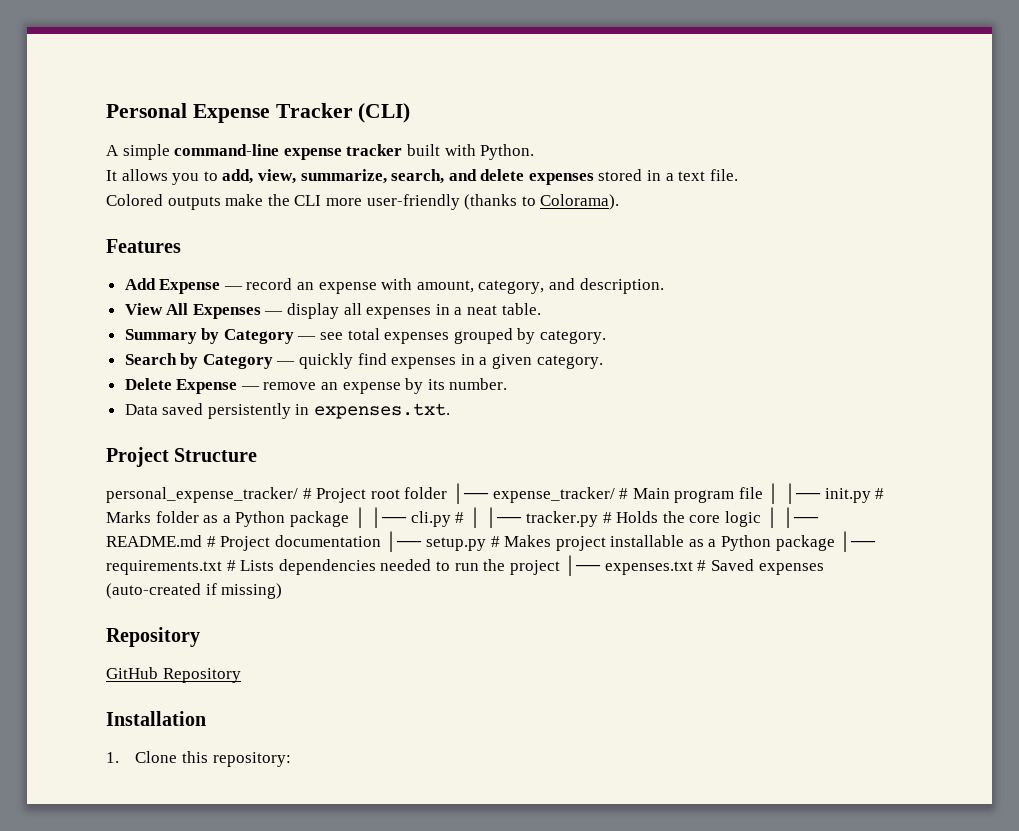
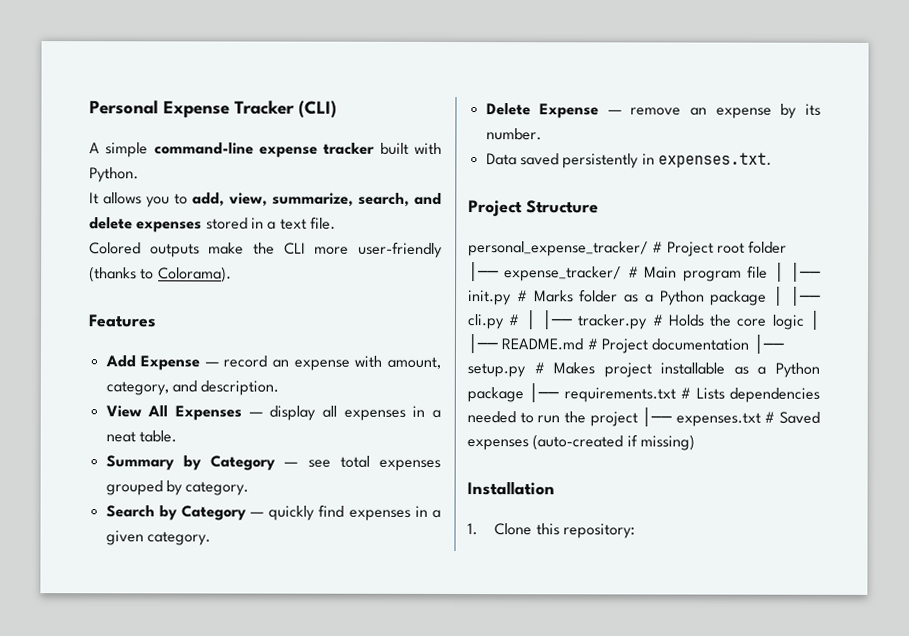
  personal_expense_tracker/ # Project root folder │── expense_tracker/ # Main program file │ │── init.py # Marks folder as a Python package │ │── cli.py # │ │── tracker.py # Holds the core logic │ │── README.md # Project documentation │── setup.py # Makes project installable as a Python package │── requirements.txt # Lists dependencies needed to run the project │── expenses.txt # Saved expenses (auto-created if missing)
- Repository
- GitHub Repository

